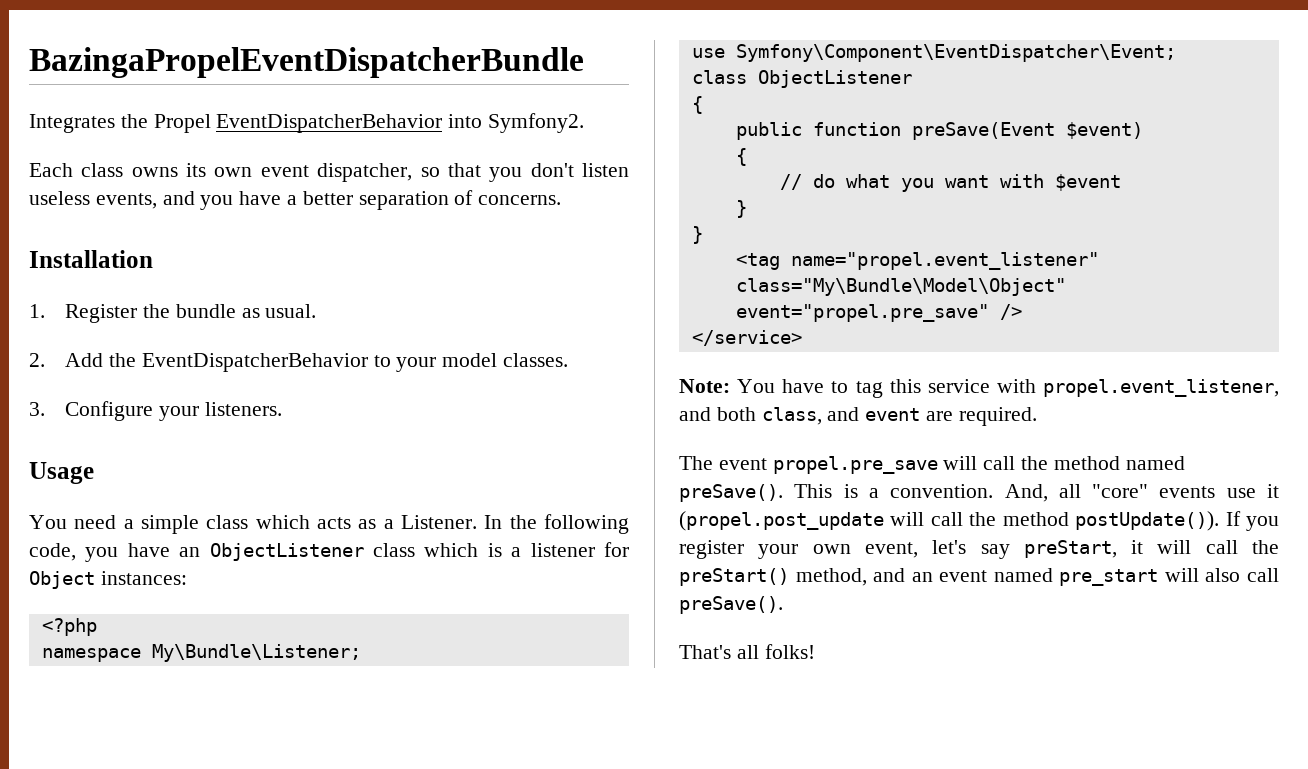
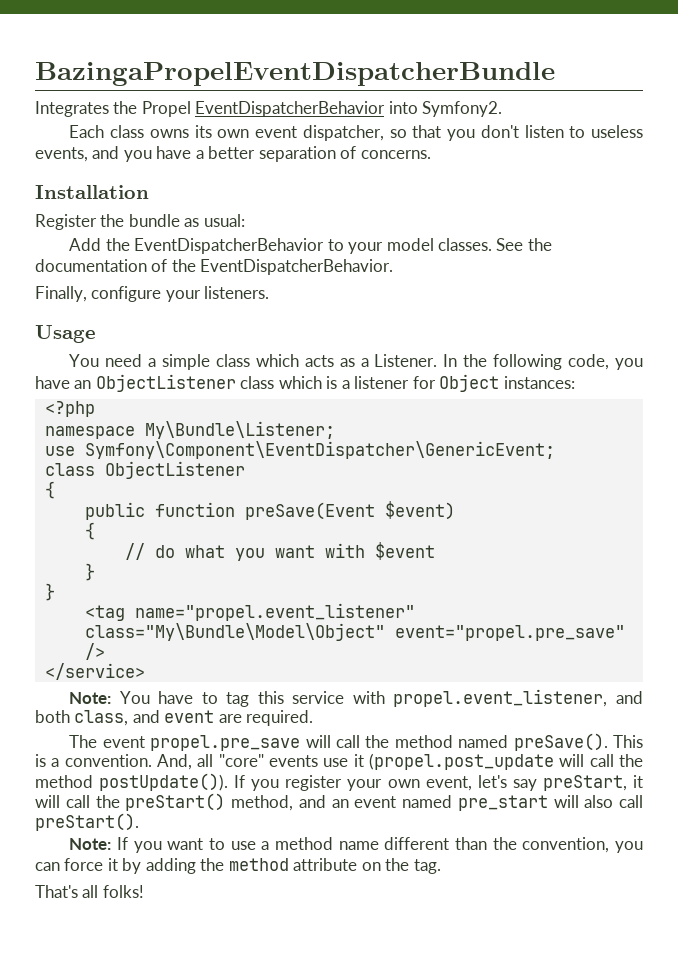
- Each class owns its own event dispatcher, so that you don't listen useless events, and you have a better separation of concerns.
+ Each class owns its own event dispatcher, so that you don't listen to useless events, and you have a better separation of concerns.
- 1. Register the bundle as usual.
- 2. Add the EventDispatcherBehavior to your model classes.
- 3. Configure your listeners.
+ Register the bundle as usual:
+ Add the EventDispatcherBehavior to your model classes. See the documentation of the EventDispatcherBehavior.
+ Finally, configure your listeners.
- use Symfony\Component\EventDispatcher\Event;
+ use Symfony\Component\EventDispatcher\GenericEvent;
- If you register your own event, let's say preStart, it will call the preStart() method, and an event named pre_start will also call preSave().
+ If you register your own event, let's say preStart, it will call the preStart() method, and an event named pre_start will also call preStart().
+ Note: If you want to use a method name different than the convention, you can force it by adding the method attribute on the tag.

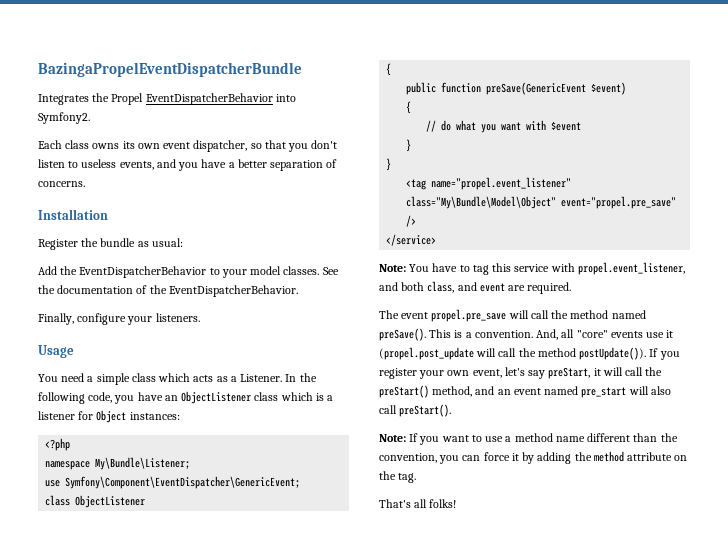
- public function preSave(Event $event)
+ public function preSave(GenericEvent $event)

